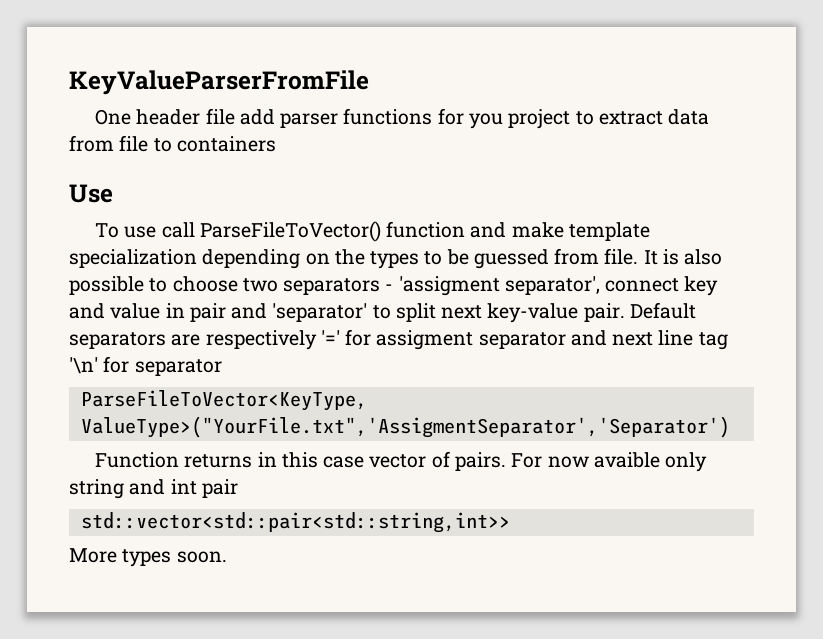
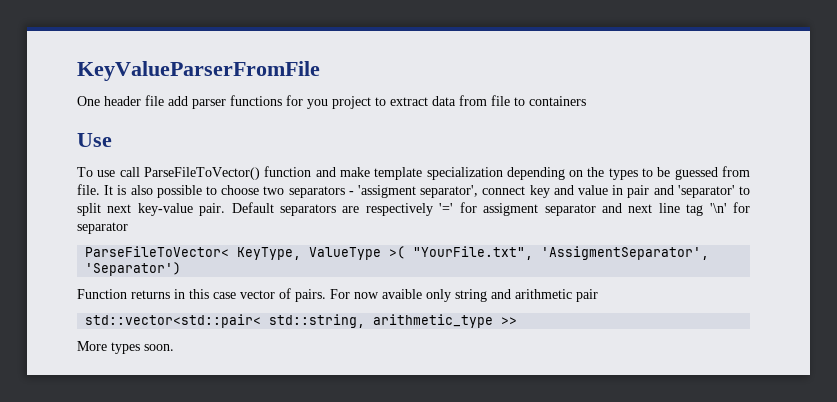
- ParseFileToVector<KeyType, ValueType>("YourFile.txt",'AssigmentSeparator','Separator')
+ ParseFileToVector< KeyType, ValueType >( "YourFile.txt", 'AssigmentSeparator', 'Separator')
- For now avaible only string and int pair
+ For now avaible only string and arithmetic pair
- std::vector<std::pair<std::string,int>>
+ std::vector<std::pair< std::string, arithmetic_type >>

